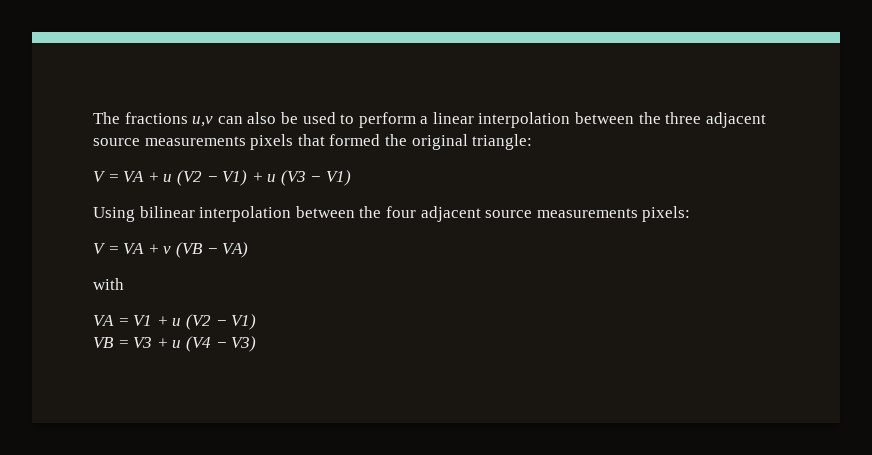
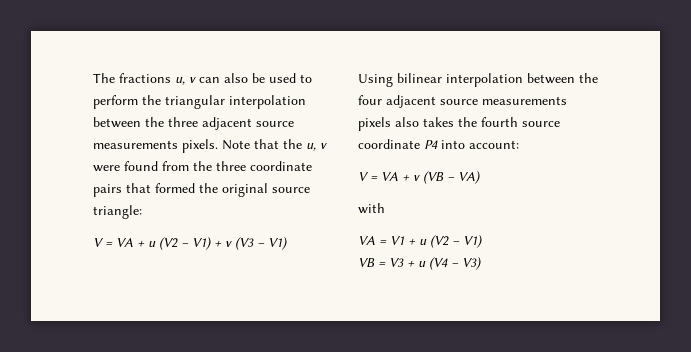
- The fractions u,v can also be used to perform a linear interpolation between the three adjacent source measurements pixels that formed the original triangle:
+ The fractions u, v can also be used to perform the triangular interpolation between the three adjacent source measurements pixels. Note that the u, v were found from the three coordinate pairs that formed the original source triangle:
- V = VA + u (V2 − V1) + u (V3 − V1)
+ V = VA + u (V2 − V1) + v (V3 − V1)
- Using bilinear interpolation between the four adjacent source measurements pixels:
+ Using bilinear interpolation between the four adjacent source measurements pixels also takes the fourth source coordinate P4 into account:

